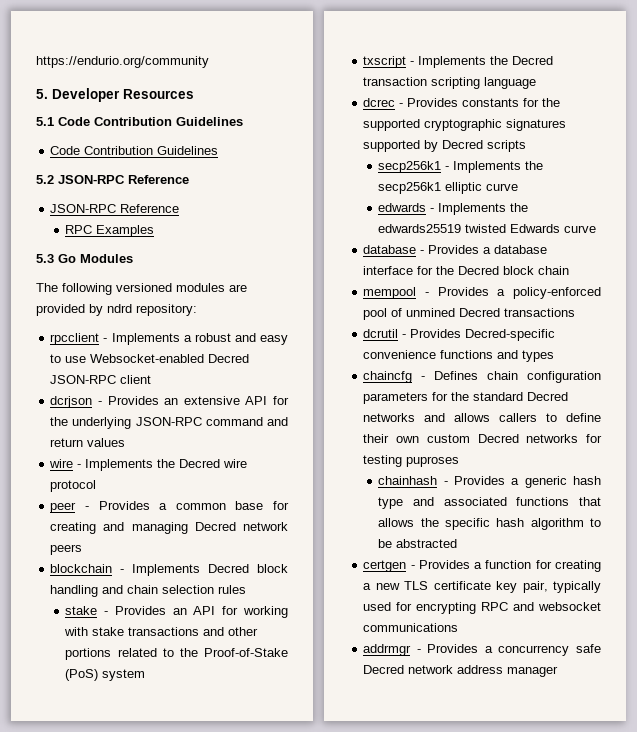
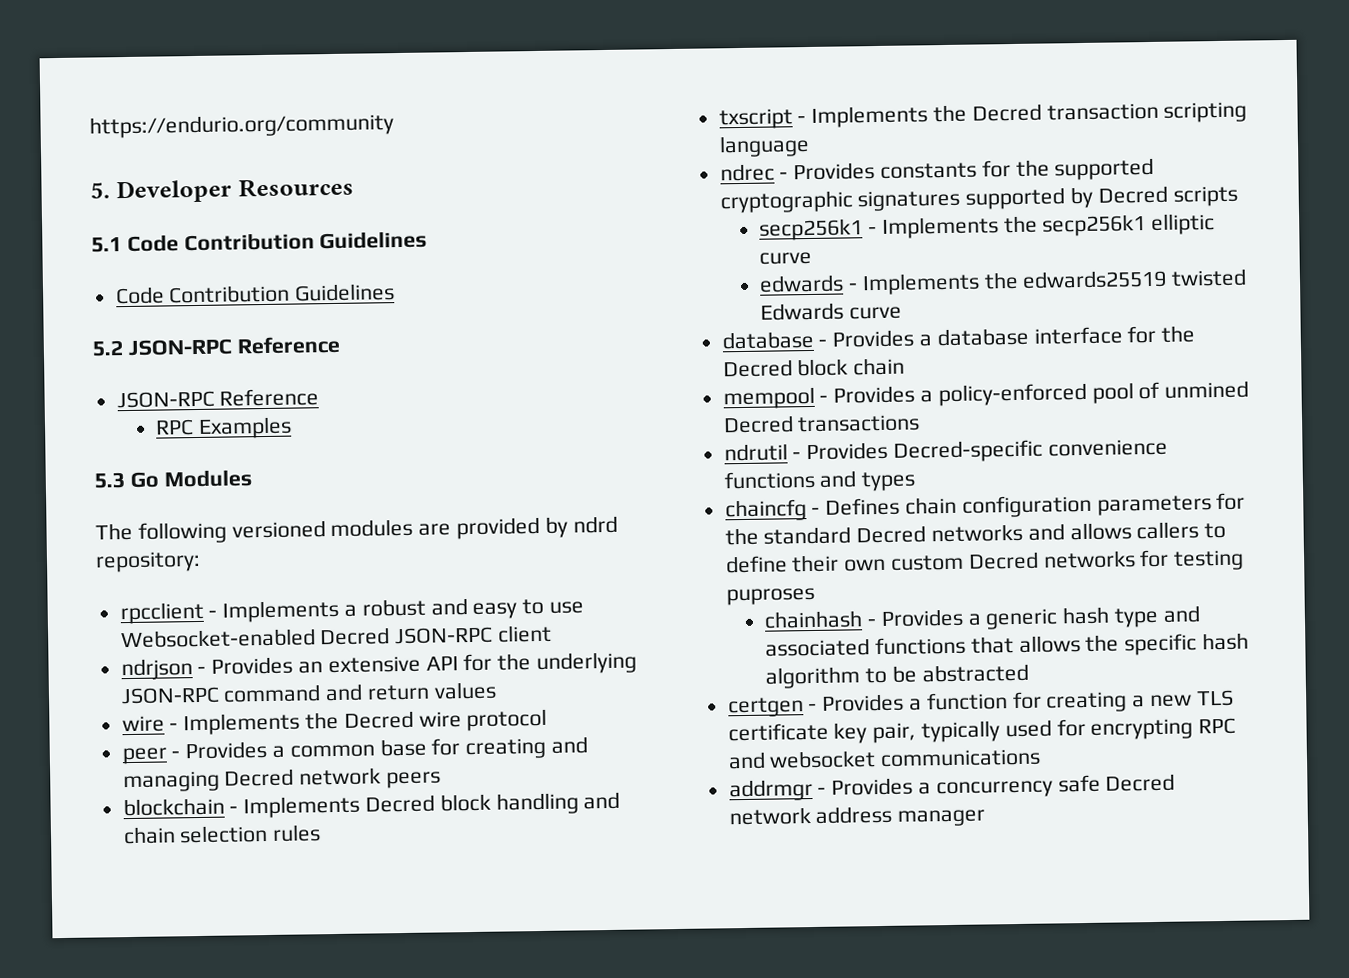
- dcrjson - Provides an extensive API for the underlying JSON-RPC command and return values
+ ndrjson - Provides an extensive API for the underlying JSON-RPC command and return values
- stake - Provides an API for working with stake transactions and other portions related to the Proof-of-Stake (PoS) system
- dcrec - Provides constants for the supported cryptographic signatures supported by Decred scripts
+ ndrec - Provides constants for the supported cryptographic signatures supported by Decred scripts
- dcrutil - Provides Decred-specific convenience functions and types
+ ndrutil - Provides Decred-specific convenience functions and types

